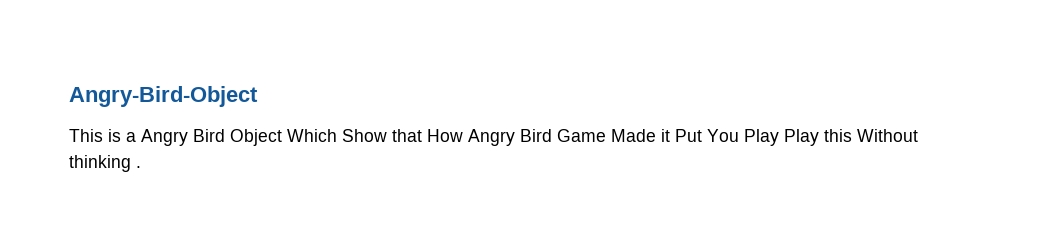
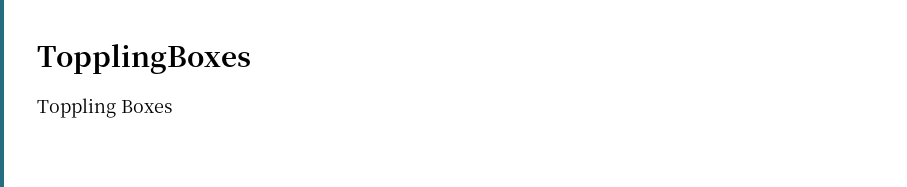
- Angry-Bird-Object
- This is a Angry Bird Object Which Show that How Angry Bird Game Made it Put You Play Play this Without thinking .
+ TopplingBoxes
+ Toppling Boxes

